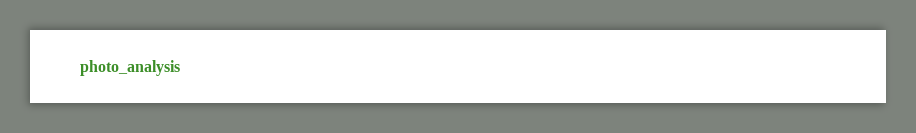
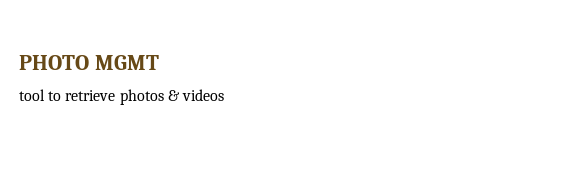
- photo_analysis
+ PHOTO MGMT
+ tool to retrieve photos & videos

